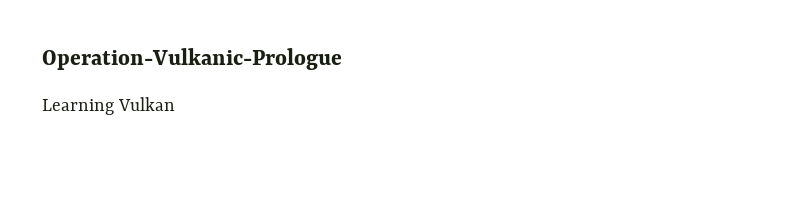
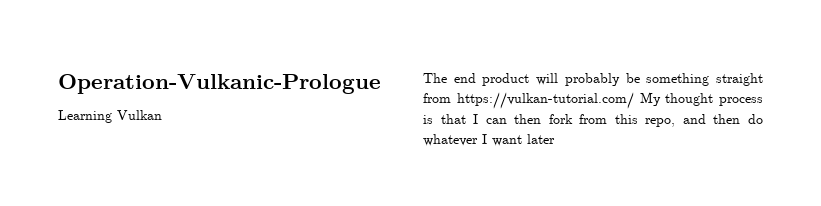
+ The end product will probably be something straight from https://vulkan-tutorial.com/ My thought process is that I can then fork from this repo, and then do whatever I want later

